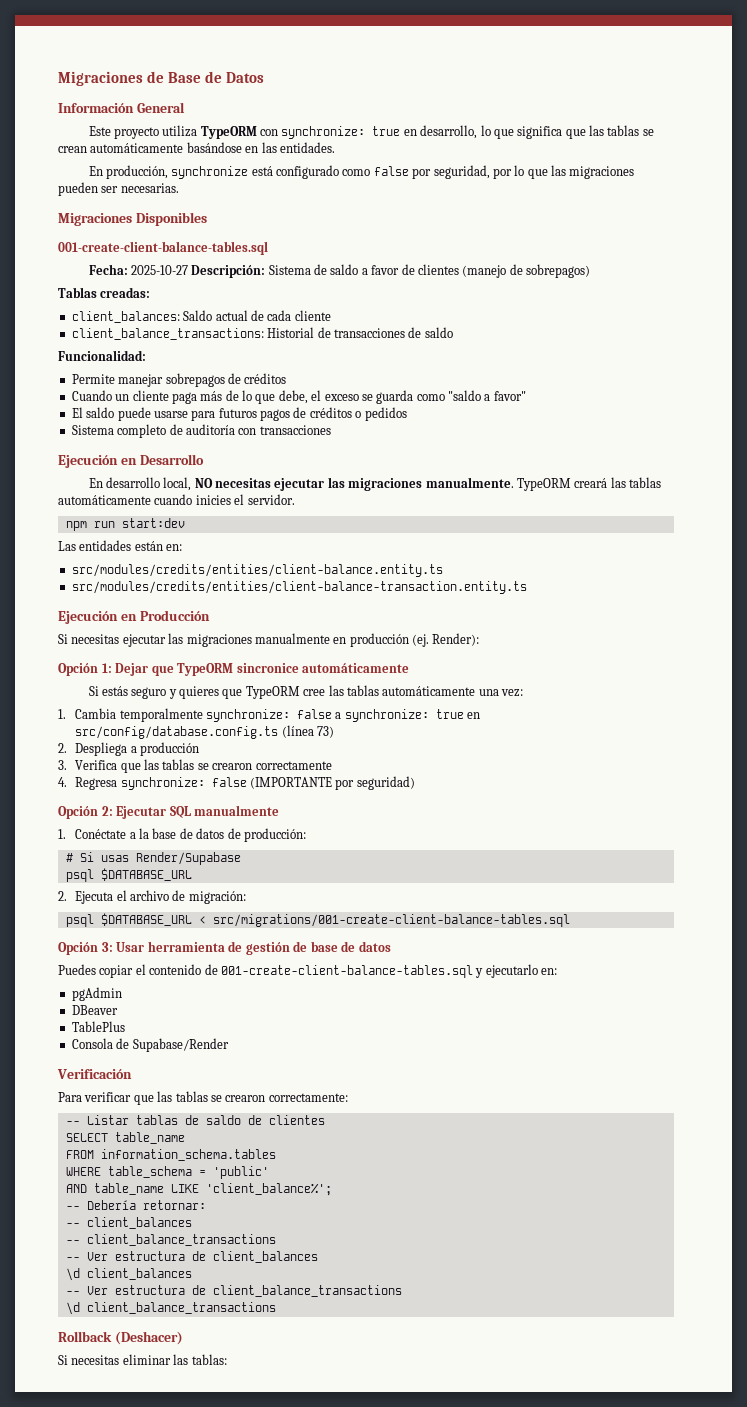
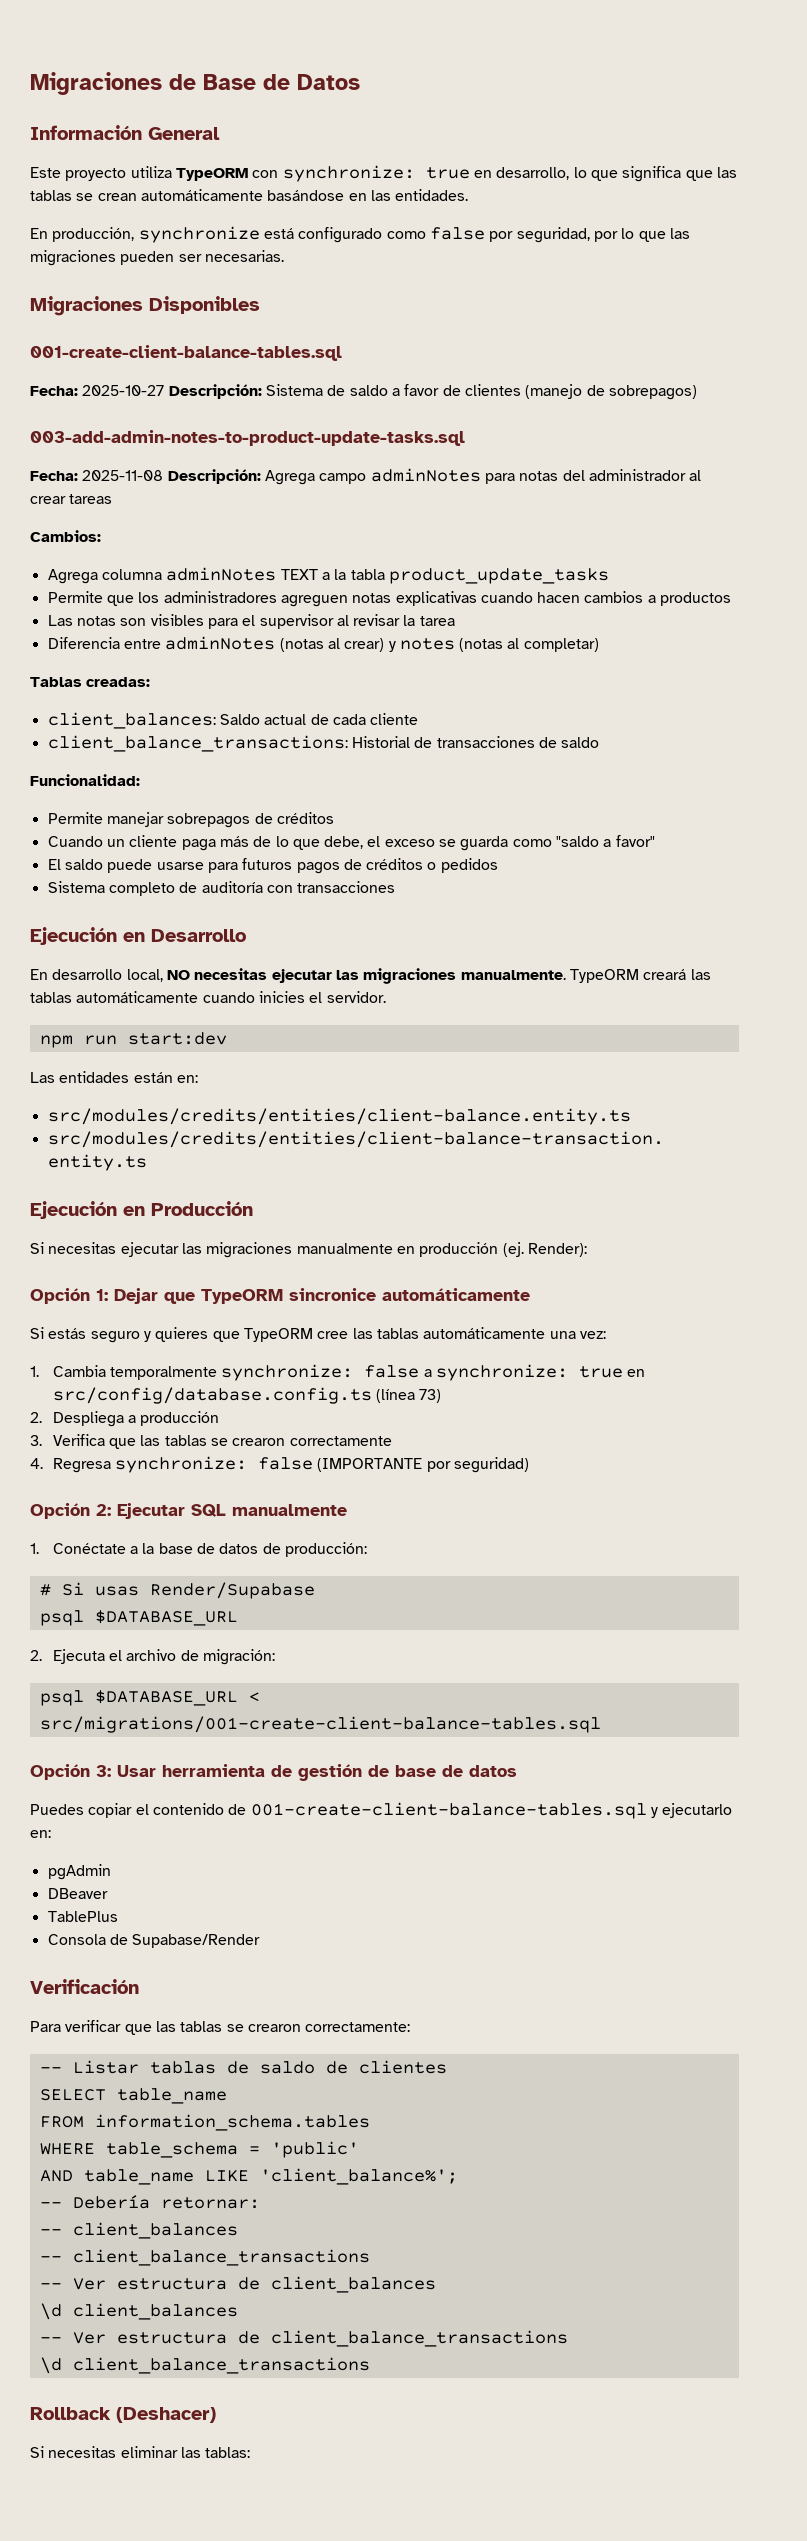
+ 003-add-admin-notes-to-product-update-tasks.sql
+ Fecha: 2025-11-08 Descripción: Agrega campo adminNotes para notas del administrador al crear tareas
+ Cambios:
+ Agrega columna adminNotes TEXT a la tabla product_update_tasks
+ Permite que los administradores agreguen notas explicativas cuando hacen cambios a productos
+ Las notas son visibles para el supervisor al revisar la tarea
+ Diferencia entre adminNotes (notas al crear) y notes (notas al completar)

